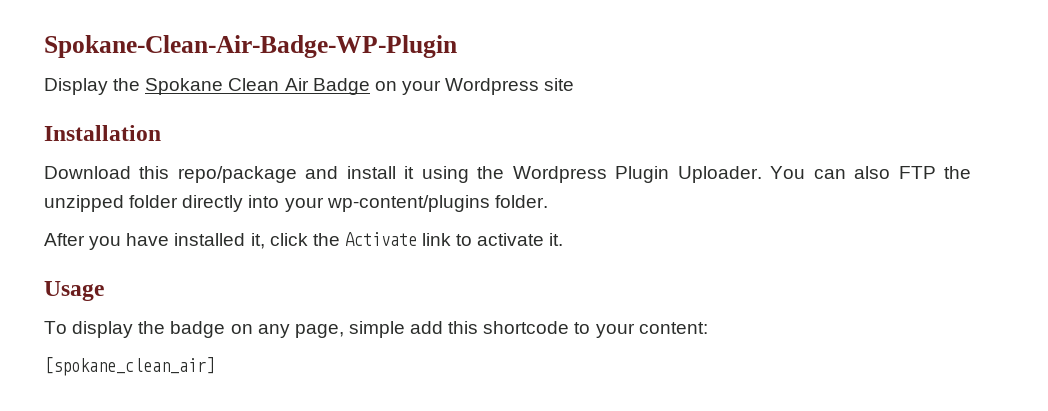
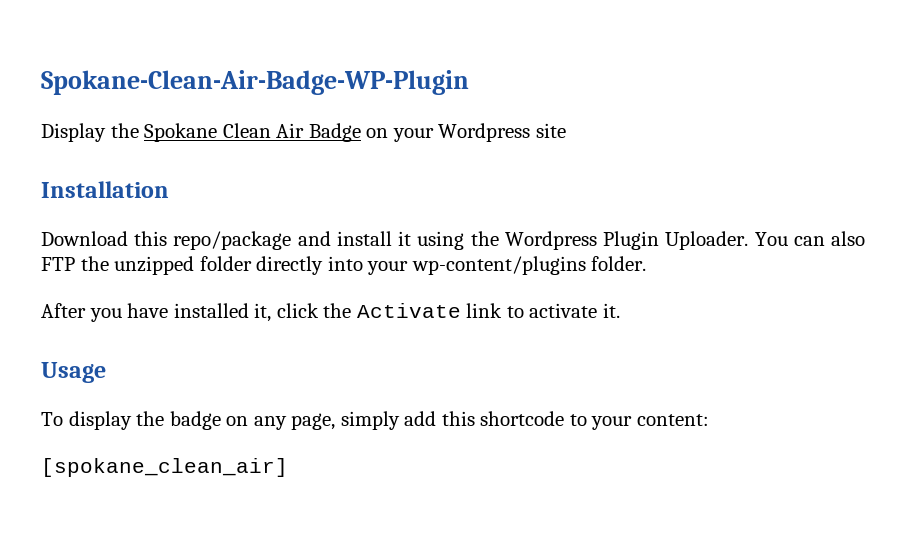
- To display the badge on any page, simple add this shortcode to your content:
+ To display the badge on any page, simply add this shortcode to your content:

